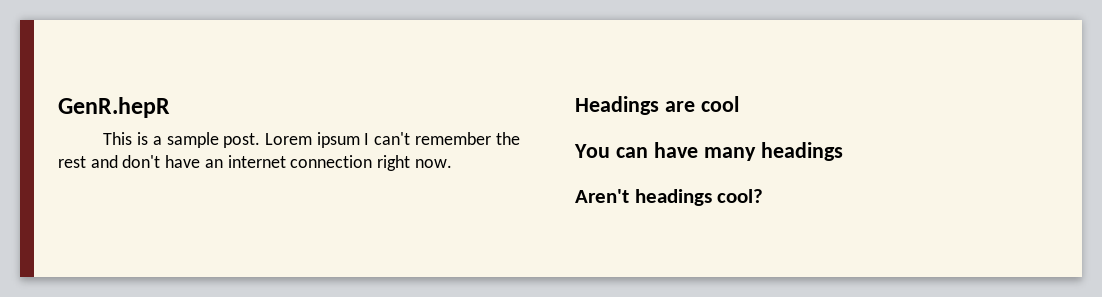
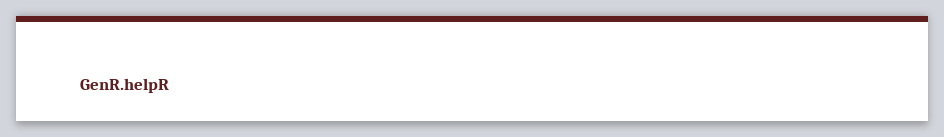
- GenR.hepR
- This is a sample post. Lorem ipsum I can't remember the rest and don't have an internet connection right now.
- Headings are cool
- You can have many headings
- Aren't headings cool?
+ GenR.helpR

